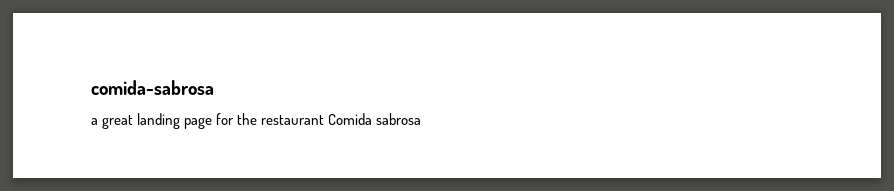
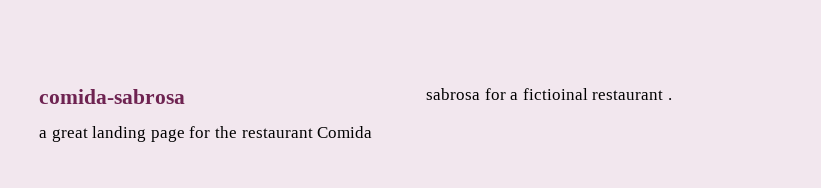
- a great landing page for the restaurant Comida sabrosa
+ a great landing page for the restaurant Comida sabrosa for a fictioinal restaurant .

